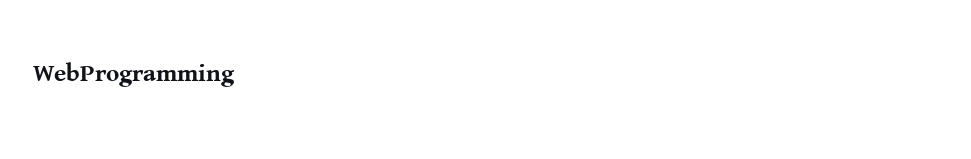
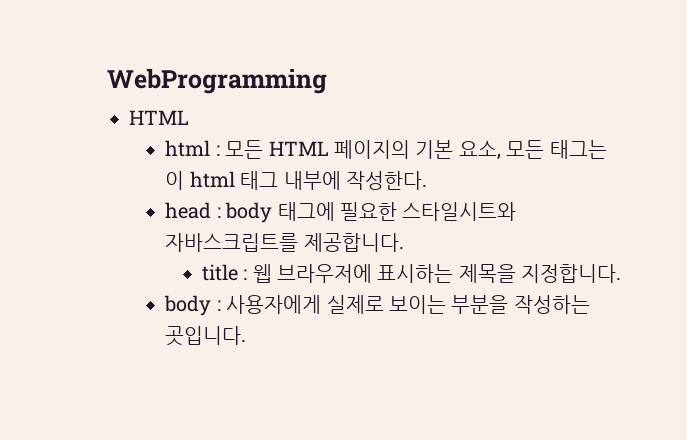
  WebProgramming
+ HTML
+ html : 모든 HTML 페이지의 기본 요소, 모든 태그는 이 html 태그 내부에 작성한다.
+ head : body 태그에 필요한 스타일시트와 자바스크립트를 제공합니다.
+ title : 웹 브라우저에 표시하는 제목을 지정합니다.
+ body : 사용자에게 실제로 보이는 부분을 작성하는 곳입니다.

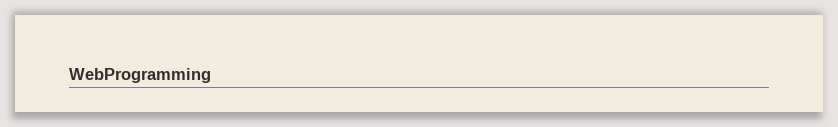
  WebProgramming
- HTML
- html : 모든 HTML 페이지의 기본 요소, 모든 태그는 이 html 태그 내부에 작성한다.
- head : body 태그에 필요한 스타일시트와 자바스크립트를 제공합니다.
- title : 웹 브라우저에 표시하는 제목을 지정합니다.
- body : 사용자에게 실제로 보이는 부분을 작성하는 곳입니다.

